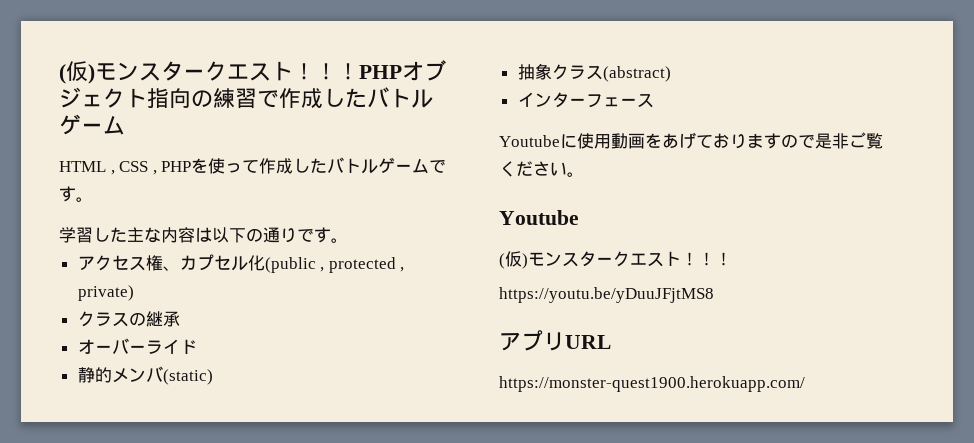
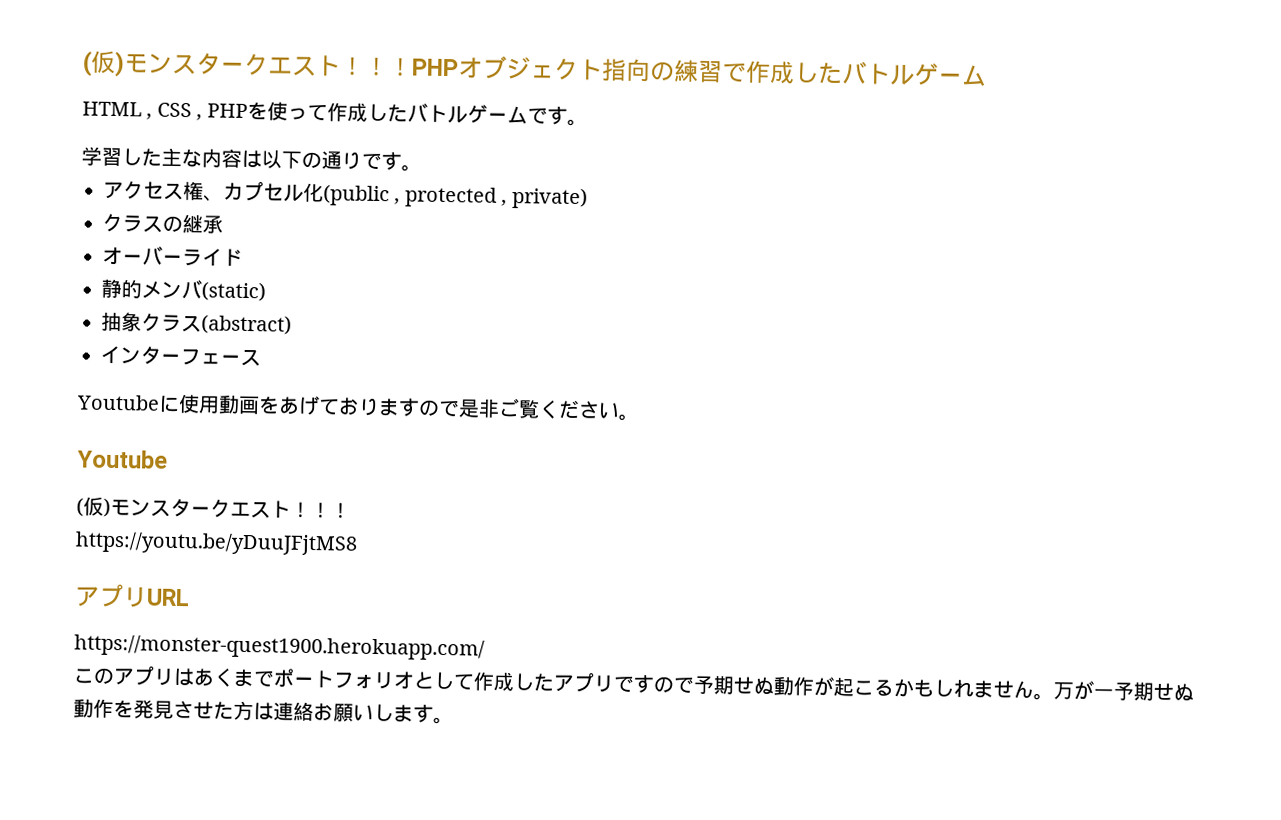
+ このアプリはあくまでポートフォリオとして作成したアプリですので予期せぬ動作が起こるかもしれません。万が一予期せぬ動作を発見させた方は連絡お願いします。

